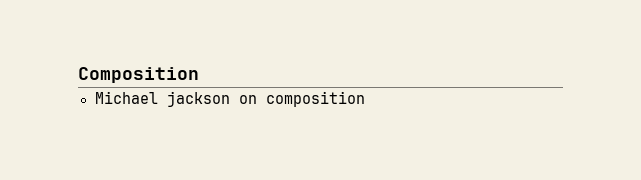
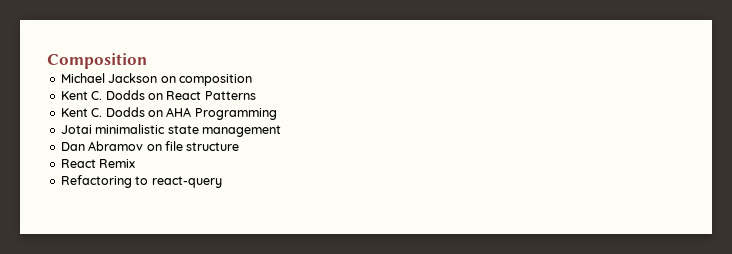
- Michael jackson on composition
+ Michael Jackson on composition
+ Kent C. Dodds on React Patterns
+ Kent C. Dodds on AHA Programming
+ Jotai minimalistic state management
+ Dan Abramov on file structure
+ React Remix
+ Refactoring to react-query

